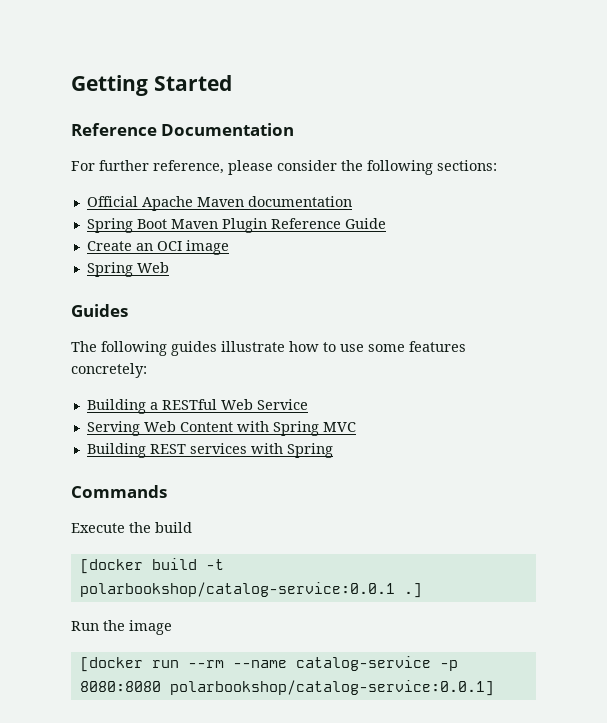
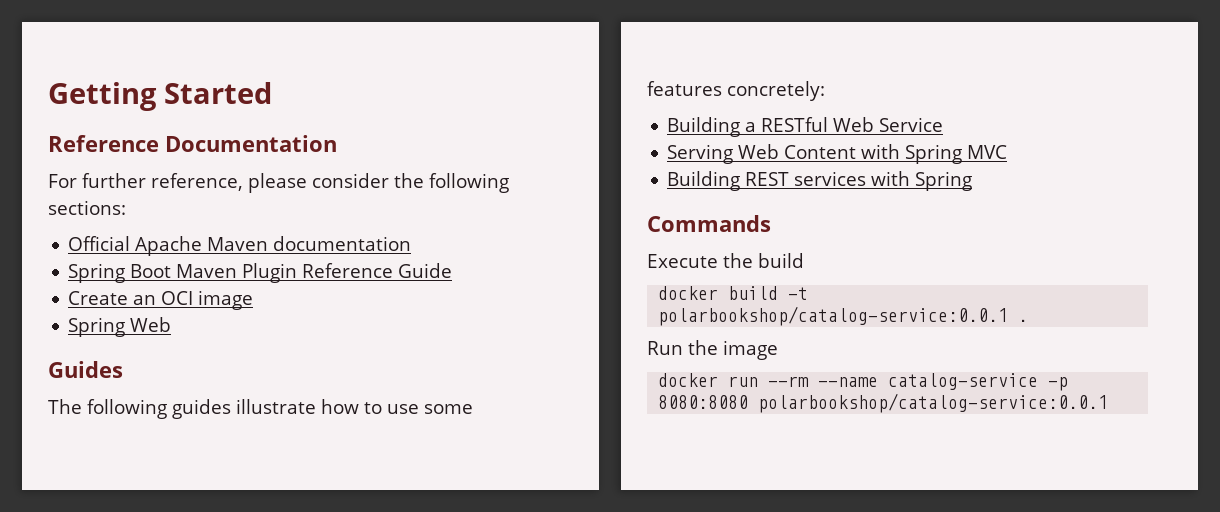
- [docker build -t polarbookshop/catalog-service:0.0.1 .]
+ docker build -t polarbookshop/catalog-service:0.0.1 .
- [docker run --rm --name catalog-service -p 8080:8080 polarbookshop/catalog-service:0.0.1]
+ docker run --rm --name catalog-service -p 8080:8080 polarbookshop/catalog-service:0.0.1

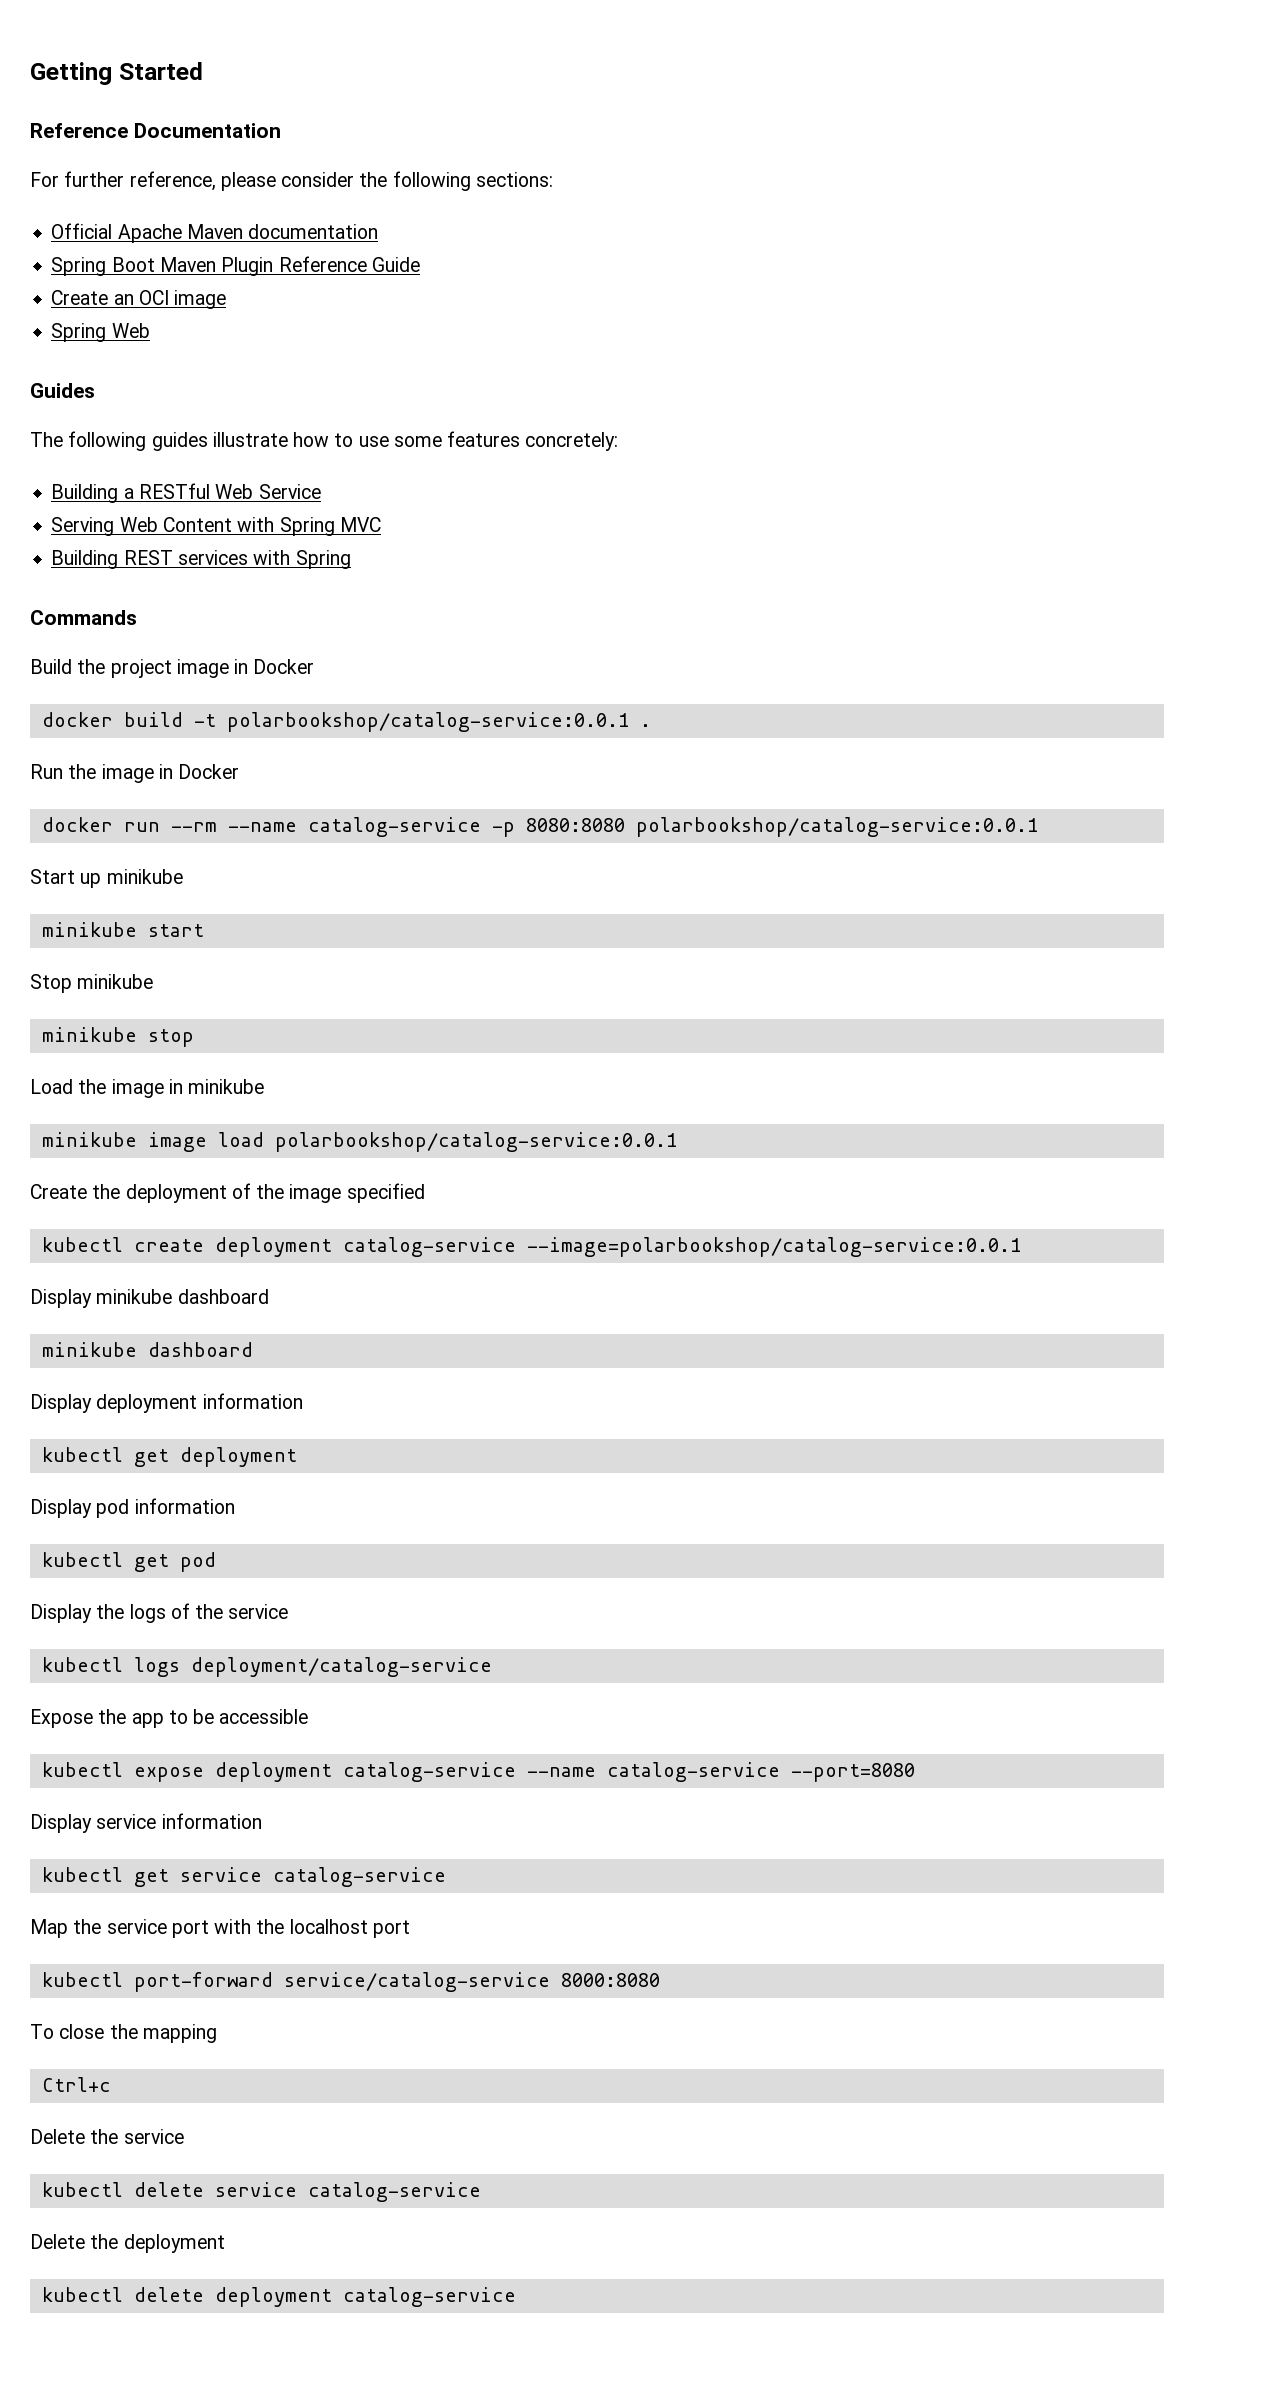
- Execute the build
+ Build the project image in Docker
- Run the image
+ Run the image in Docker
+ Start up minikube
+ minikube start
+ Stop minikube
+ minikube stop
+ Load the image in minikube
+ minikube image load polarbookshop/catalog-service:0.0.1
+ Create the deployment of the image specified
+ kubectl create deployment catalog-service --image=polarbookshop/catalog-service:0.0.1
+ Display minikube dashboard
+ minikube dashboard
+ Display deployment information
+ kubectl get deployment
+ Display pod information
+ kubectl get pod
+ Display the logs of the service
+ kubectl logs deployment/catalog-service
+ Expose the app to be accessible
+ kubectl expose deployment catalog-service --name catalog-service --port=8080
+ Display service information
+ kubectl get service catalog-service
+ Map the service port with the localhost port
+ kubectl port-forward service/catalog-service 8000:8080
+ To close the mapping
+ Ctrl+c
+ Delete the service
+ kubectl delete service catalog-service
+ Delete the deployment
+ kubectl delete deployment catalog-service

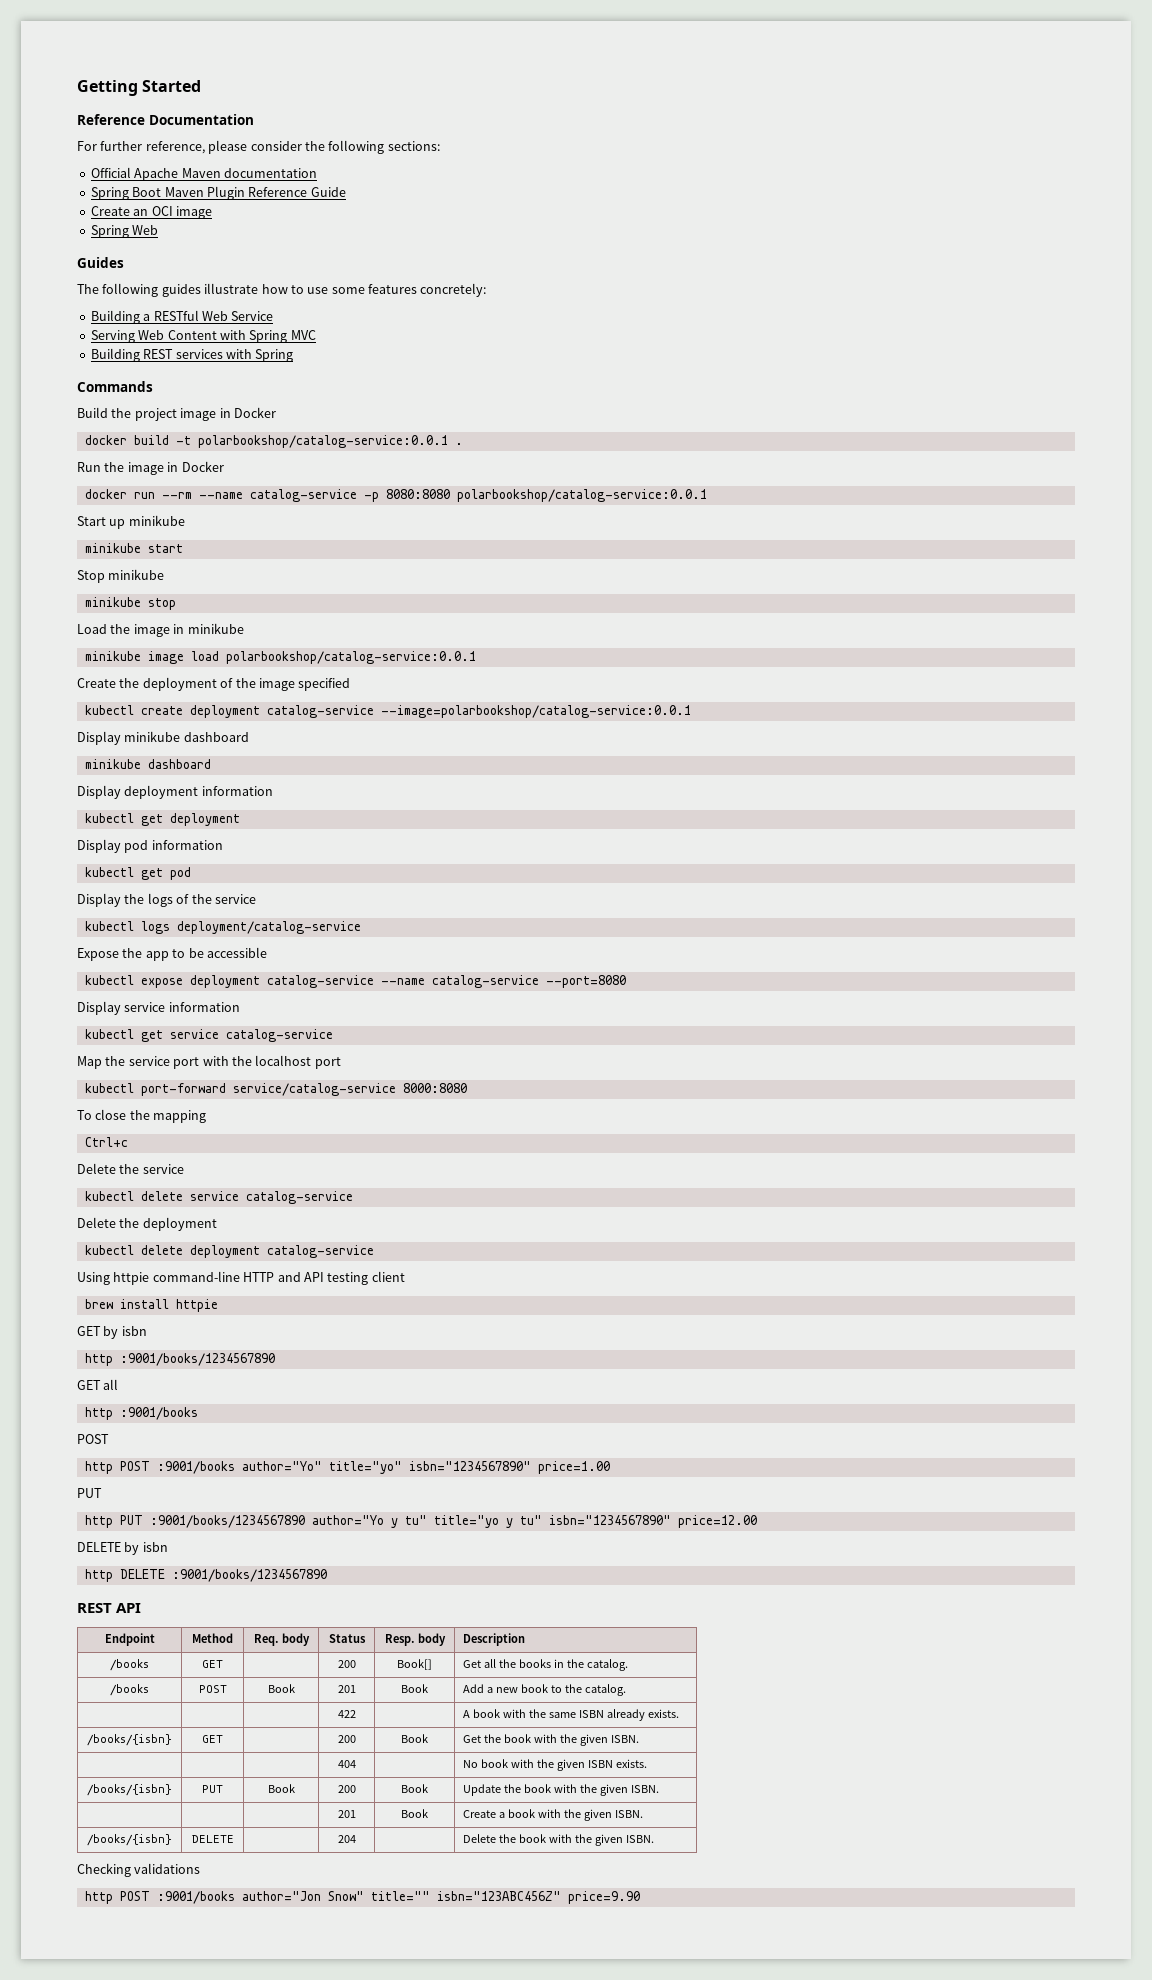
+ Using httpie command-line HTTP and API testing client
+ brew install httpie
+ GET by isbn
+ http :9001/books/1234567890
+ GET all
+ http :9001/books
+ POST
+ http POST :9001/books author="Yo" title="yo" isbn="1234567890" price=1.00
+ PUT
+ http PUT :9001/books/1234567890 author="Yo y tu" title="yo y tu" isbn="1234567890" price=12.00
+ DELETE by isbn
+ http DELETE :9001/books/1234567890
+ REST API
+ Endpoint | Method | Req. body | Status | Resp. body | Description
+ /books | GET | | 200 | Book[] | Get all the books in the catalog.
+ /books | POST | Book | 201 | Book | Add a new book to the catalog.
+ | | | 422 | | A book with the same ISBN already exists.
+ /books/{isbn} | GET | | 200 | Book | Get the book with the given ISBN.
+ | | | 404 | | No book with the given ISBN exists.
+ /books/{isbn} | PUT | Book | 200 | Book | Update the book with the given ISBN.
+ | | | 201 | Book | Create a book with the given ISBN.
+ /books/{isbn} | DELETE | | 204 | | Delete the book with the given ISBN.
+ Checking validations
+ http POST :9001/books author="Jon Snow" title="" isbn="123ABC456Z" price=9.90

